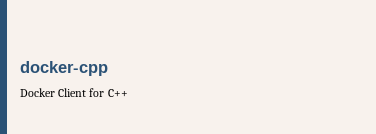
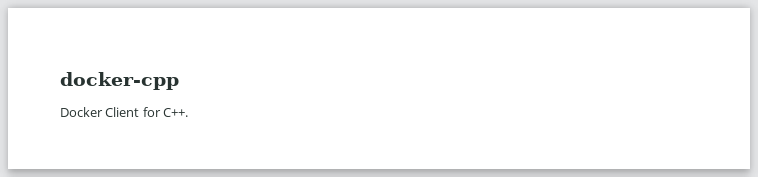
- Docker Client for C++
+ Docker Client for C++.

